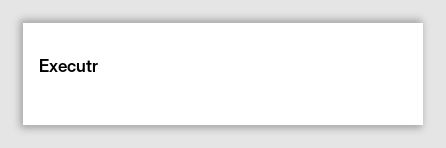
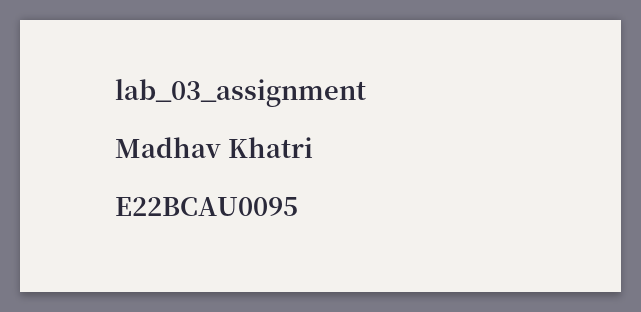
- Executr
+ lab_03_assignment
+ Madhav Khatri
+ E22BCAU0095

